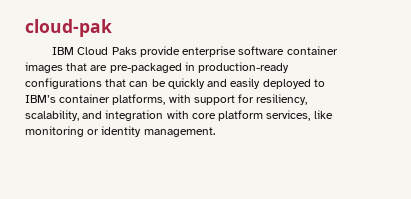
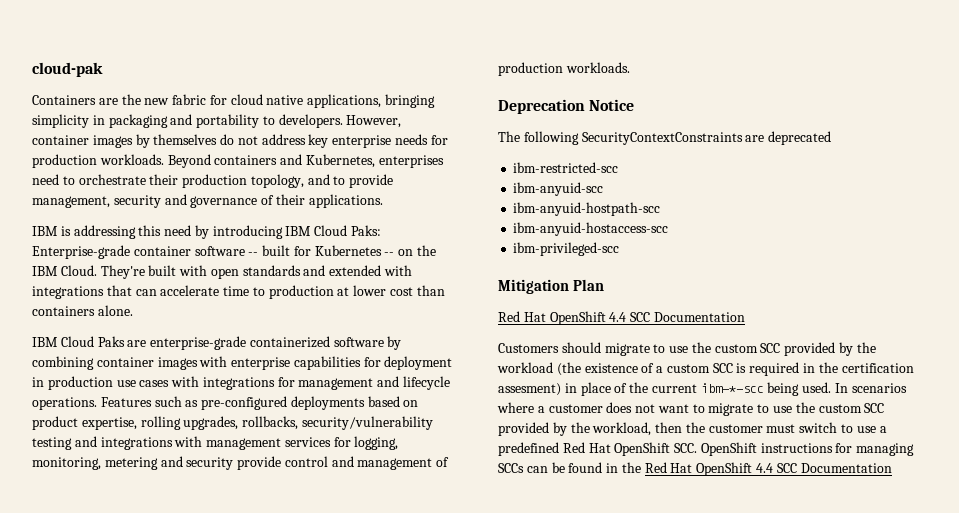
- IBM Cloud Paks provide enterprise software container images that are pre-packaged in production-ready configurations that can be quickly and easily deployed to IBM’s container platforms, with support for resiliency, scalability, and integration with core platform services, like monitoring or identity management.
+ Containers are the new fabric for cloud native applications, bringing simplicity in packaging and portability to developers. However, container images by themselves do not address key enterprise needs for production workloads. Beyond containers and Kubernetes, enterprises need to orchestrate their production topology, and to provide management, security and governance of their applications.
+ IBM is addressing this need by introducing IBM Cloud Paks: Enterprise-grade container software -- built for Kubernetes -- on the IBM Cloud. They're built with open standards and extended with integrations that can accelerate time to production at lower cost than containers alone.
+ IBM Cloud Paks are enterprise-grade containerized software by combining container images with enterprise capabilities for deployment in production use cases with integrations for management and lifecycle operations. Features such as pre-configured deployments based on product expertise, rolling upgrades, rollbacks, security/vulnerability testing and integrations with management services for logging, monitoring, metering and security provide control and management of production workloads.
+ Deprecation Notice
+ The following SecurityContextConstraints are deprecated
+ ibm-restricted-scc
+ ibm-anyuid-scc
+ ibm-anyuid-hostpath-scc
+ ibm-anyuid-hostaccess-scc
+ ibm-privileged-scc
+ Mitigation Plan
+ Red Hat OpenShift 4.4 SCC Documentation
+ Customers should migrate to use the custom SCC provided by the workload (the existence of a custom SCC is required in the certification assesment) in place of the current ibm-*-scc being used. In scenarios where a customer does not want to migrate to use the custom SCC provided by the workload, then the customer must switch to use a predefined Red Hat OpenShift SCC. OpenShift instructions for managing SCCs can be found in the Red Hat OpenShift 4.4 SCC Documentation

